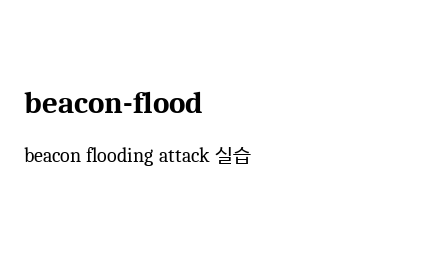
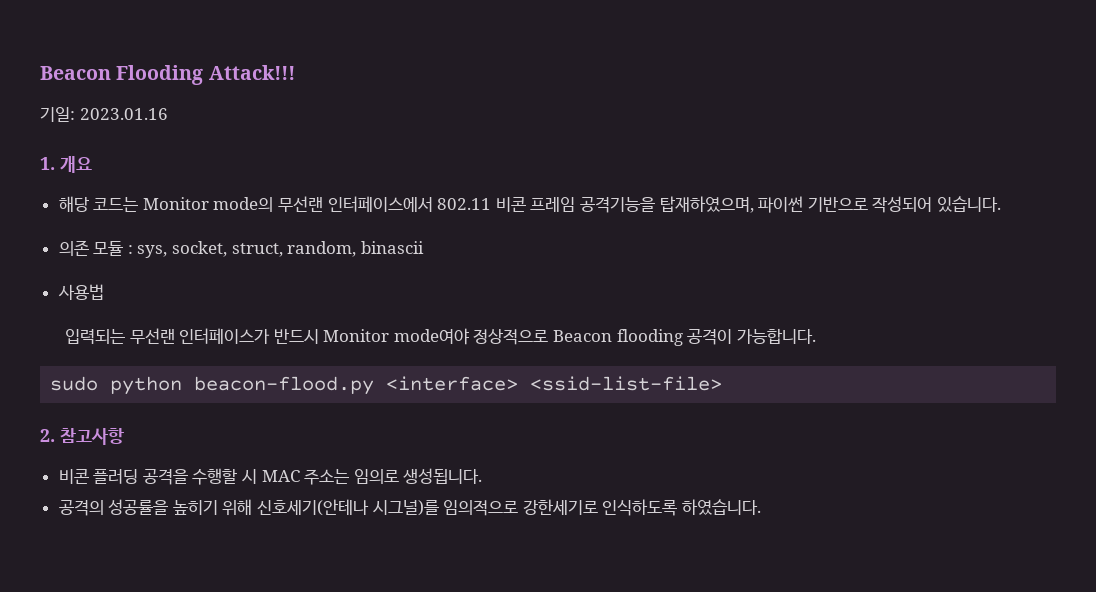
- beacon-flood
- beacon flooding attack 실습
+ Beacon Flooding Attack!!!
+ 기일: 2023.01.16
+ 1. 개요
+ 해당 코드는 Monitor mode의 무선랜 인터페이스에서 802.11 비콘 프레임 공격기능을 탑재하였으며, 파이썬 기반으로 작성되어 있습니다.
+ 의존 모듈 : sys, socket, struct, random, binascii
+ 사용법
+ 입력되는 무선랜 인터페이스가 반드시 Monitor mode여야 정상적으로 Beacon flooding 공격이 가능합니다.
+ sudo python beacon-flood.py <interface> <ssid-list-file>
+ 2. 참고사항
+ 비콘 플러딩 공격을 수행할 시 MAC 주소는 임의로 생성됩니다.
+ 공격의 성공률을 높히기 위해 신호세기(안테나 시그널)를 임의적으로 강한세기로 인식하도록 하였습니다.

